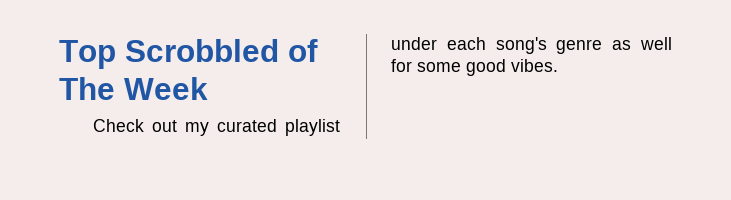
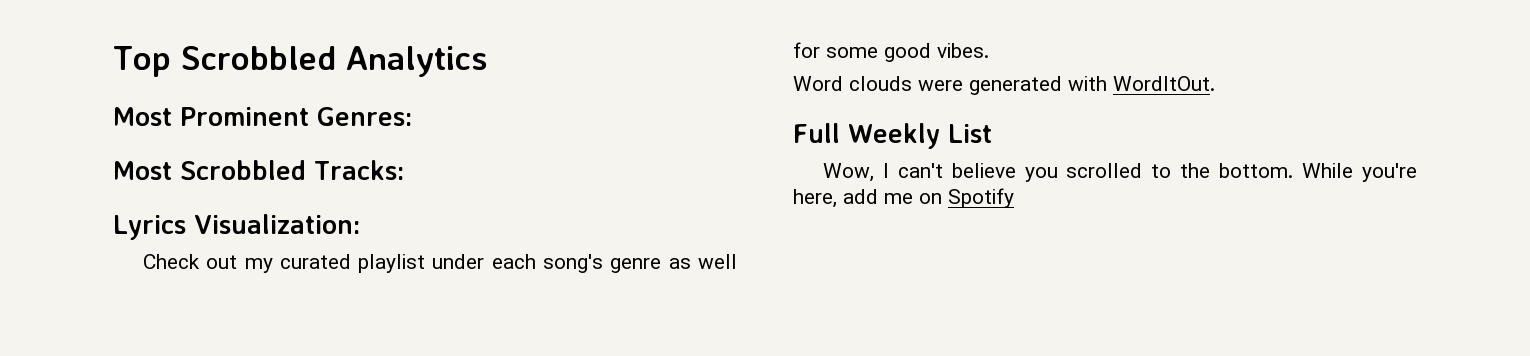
- Top Scrobbled of The Week
+ Top Scrobbled Analytics
+ Most Prominent Genres:
+ Most Scrobbled Tracks:
+ Lyrics Visualization:
+ Word clouds were generated with WordItOut.
+ Full Weekly List
+ Wow, I can't believe you scrolled to the bottom. While you're here, add me on Spotify

